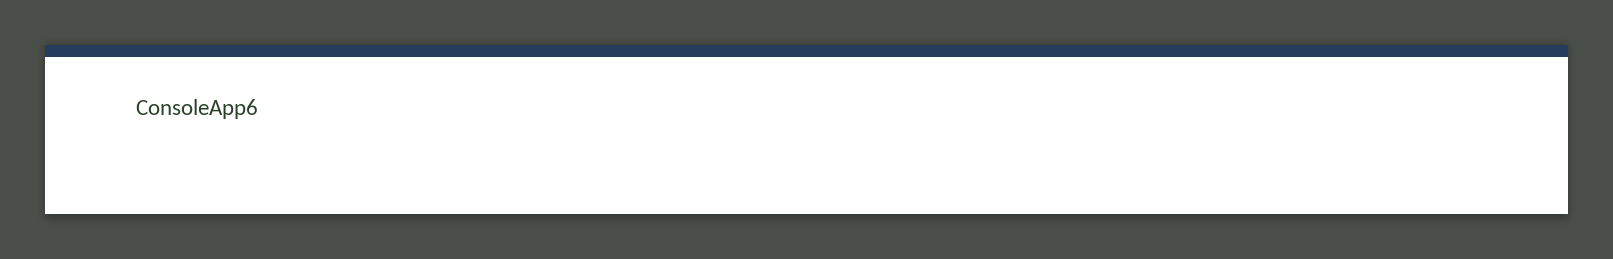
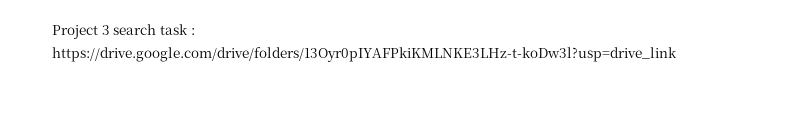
- ConsoleApp6
+ Project 3 search task : https://drive.google.com/drive/folders/13Oyr0pIYAFPkiKMLNKE3LHz-t-koDw3l?usp=drive_link

